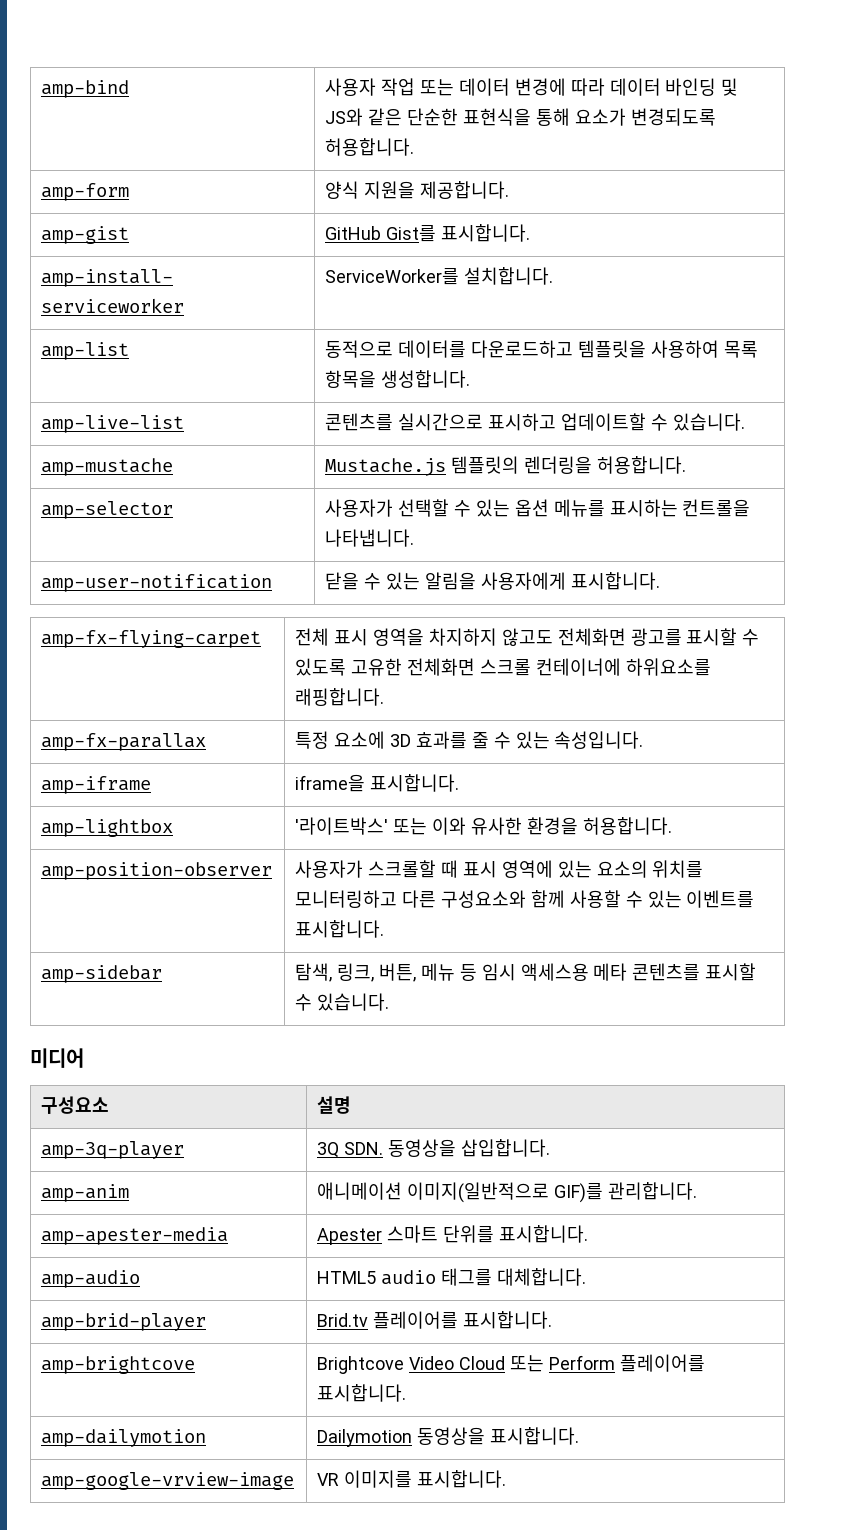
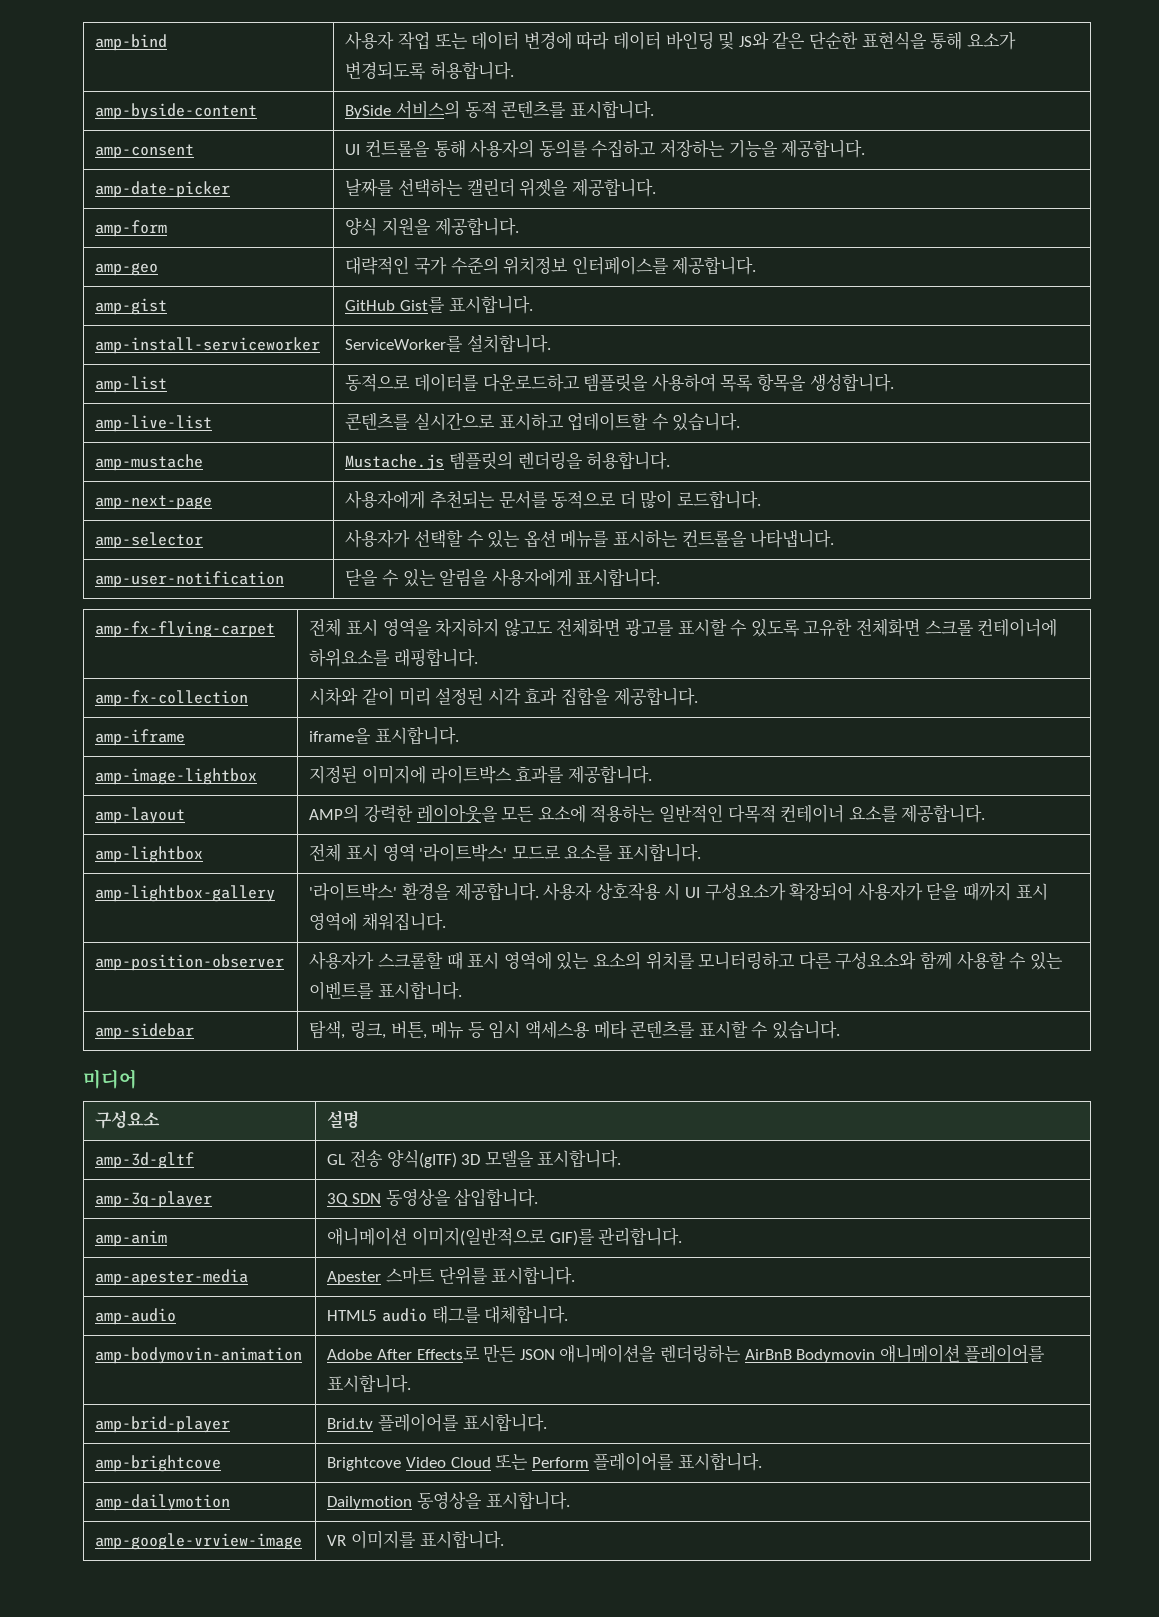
+ amp-byside-content | BySide 서비스의 동적 콘텐츠를 표시합니다.
+ amp-consent | UI 컨트롤을 통해 사용자의 동의를 수집하고 저장하는 기능을 제공합니다.
+ amp-date-picker | 날짜를 선택하는 캘린더 위젯을 제공합니다.
  amp-form | 양식 지원을 제공합니다.
+ amp-geo | 대략적인 국가 수준의 위치정보 인터페이스를 제공합니다.
+ amp-next-page | 사용자에게 추천되는 문서를 동적으로 더 많이 로드합니다.
- amp-fx-parallax | 특정 요소에 3D 효과를 줄 수 있는 속성입니다.
+ amp-fx-collection | 시차와 같이 미리 설정된 시각 효과 집합을 제공합니다.
  amp-iframe | iframe을 표시합니다.
- amp-lightbox | '라이트박스' 또는 이와 유사한 환경을 허용합니다.
+ amp-image-lightbox | 지정된 이미지에 라이트박스 효과를 제공합니다.
+ amp-layout | AMP의 강력한 레이아웃을 모든 요소에 적용하는 일반적인 다목적 컨테이너 요소를 제공합니다.
+ amp-lightbox | 전체 표시 영역 '라이트박스' 모드로 요소를 표시합니다.
+ amp-lightbox-gallery | '라이트박스' 환경을 제공합니다. 사용자 상호작용 시 UI 구성요소가 확장되어 사용자가 닫을 때까지 표시 영역에 채워집니다.
+ amp-3d-gltf | GL 전송 양식(gITF) 3D 모델을 표시합니다.
- amp-3q-player | 3Q SDN. 동영상을 삽입합니다.
+ amp-3q-player | 3Q SDN 동영상을 삽입합니다.
+ amp-bodymovin-animation | Adobe After Effects로 만든 JSON 애니메이션을 렌더링하는 AirBnB Bodymovin 애니메이션 플레이어를 표시합니다.

